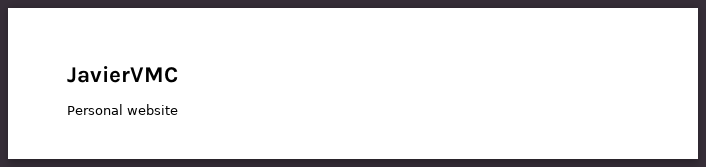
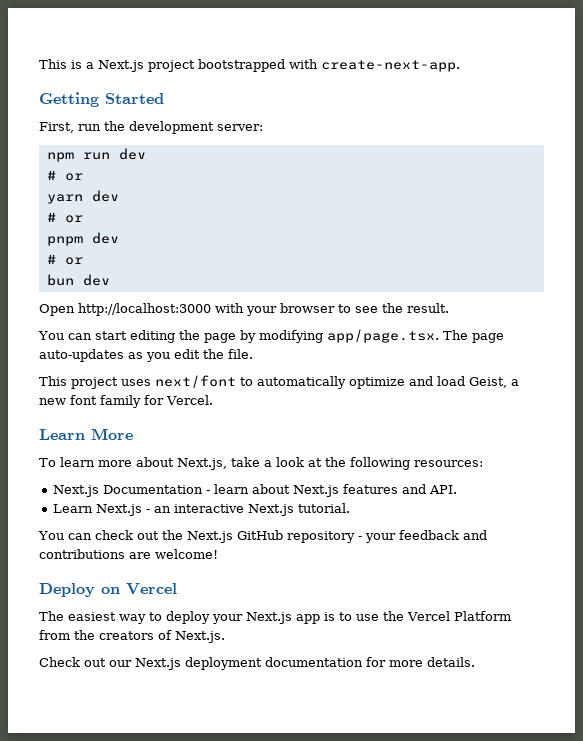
- JavierVMC
- Personal website
+ This is a Next.js project bootstrapped with create-next-app.
+ Getting Started
+ First, run the development server:
+ npm run dev
+ # or
+ yarn dev
+ # or
+ pnpm dev
+ # or
+ bun dev
+ Open http://localhost:3000 with your browser to see the result.
+ You can start editing the page by modifying app/page.tsx. The page auto-updates as you edit the file.
+ This project uses next/font to automatically optimize and load Geist, a new font family for Vercel.
+ Learn More
+ To learn more about Next.js, take a look at the following resources:
+ Next.js Documentation - learn about Next.js features and API.
+ Learn Next.js - an interactive Next.js tutorial.
+ You can check out the Next.js GitHub repository - your feedback and contributions are welcome!
+ Deploy on Vercel
+ The easiest way to deploy your Next.js app is to use the Vercel Platform from the creators of Next.js.
+ Check out our Next.js deployment documentation for more details.

